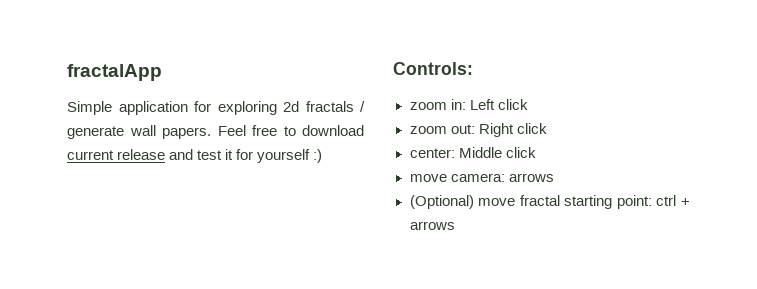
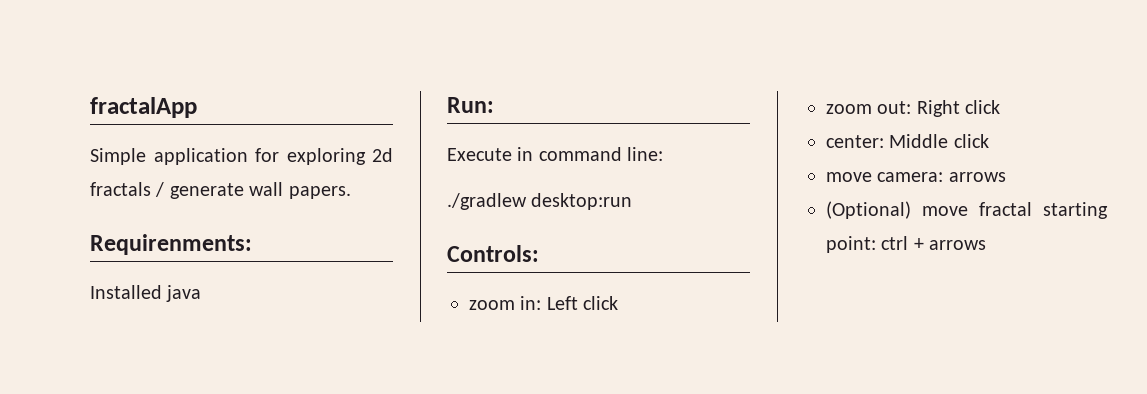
- Simple application for exploring 2d fractals / generate wall papers. Feel free to download current release and test it for yourself :)
+ Simple application for exploring 2d fractals / generate wall papers.
+ Requirenments:
+ Installed java
+ Run:
+ Execute in command line:
+ ./gradlew desktop:run

